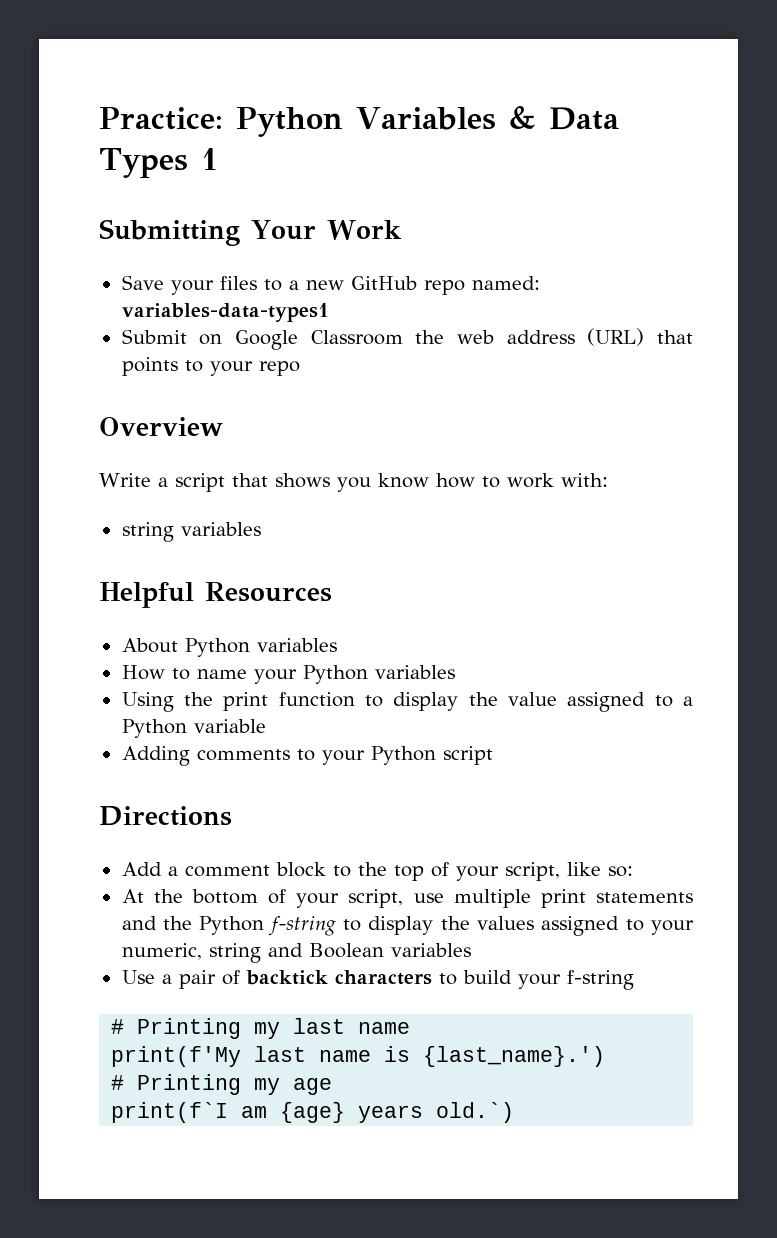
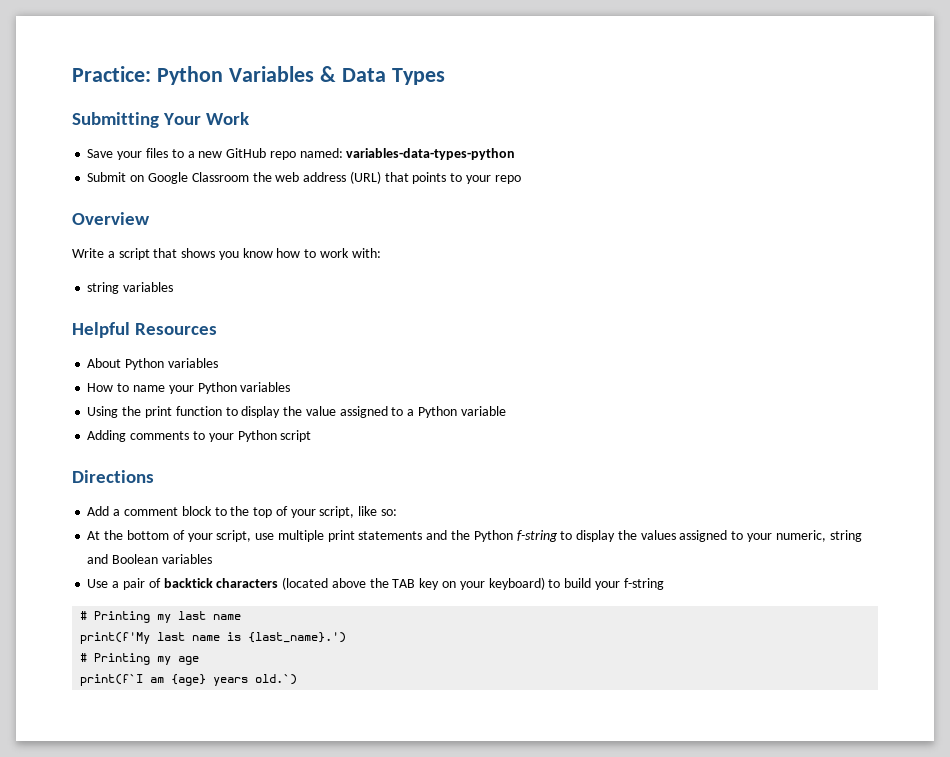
- Practice: Python Variables & Data Types 1
+ Practice: Python Variables & Data Types
- Save your files to a new GitHub repo named: variables-data-types1
+ Save your files to a new GitHub repo named: variables-data-types-python
- Use a pair of backtick characters to build your f-string
+ Use a pair of backtick characters (located above the TAB key on your keyboard) to build your f-string

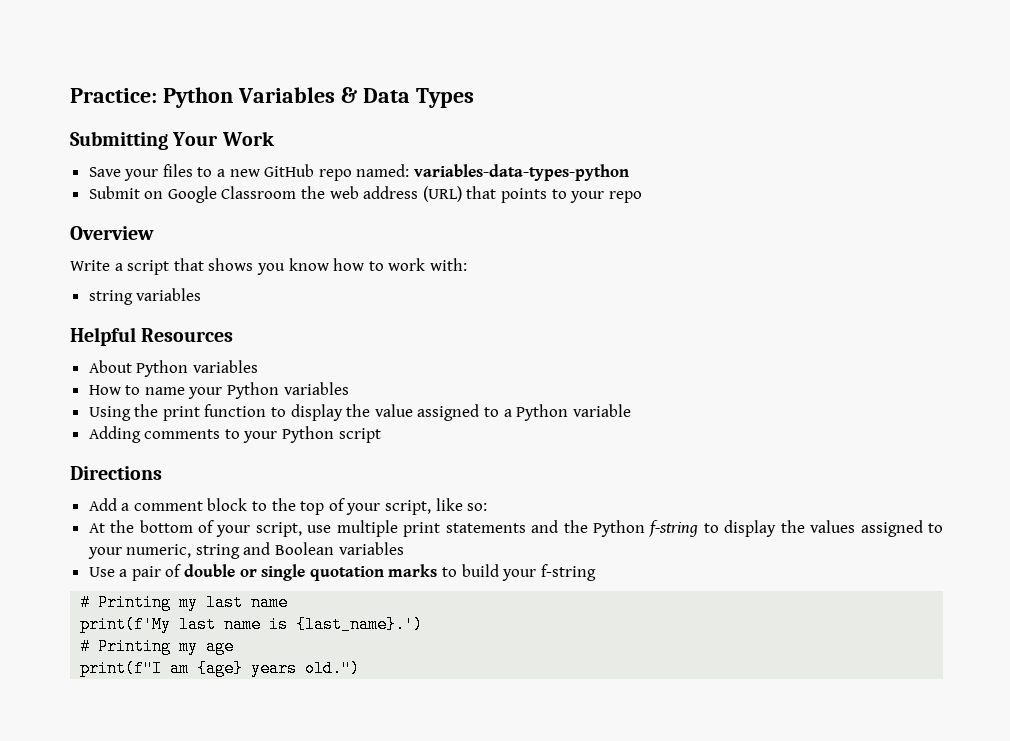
- Use a pair of backtick characters (located above the TAB key on your keyboard) to build your f-string
+ Use a pair of double or single quotation marks to build your f-string
- print(f`I am {age} years old.`)
+ print(f"I am {age} years old.")

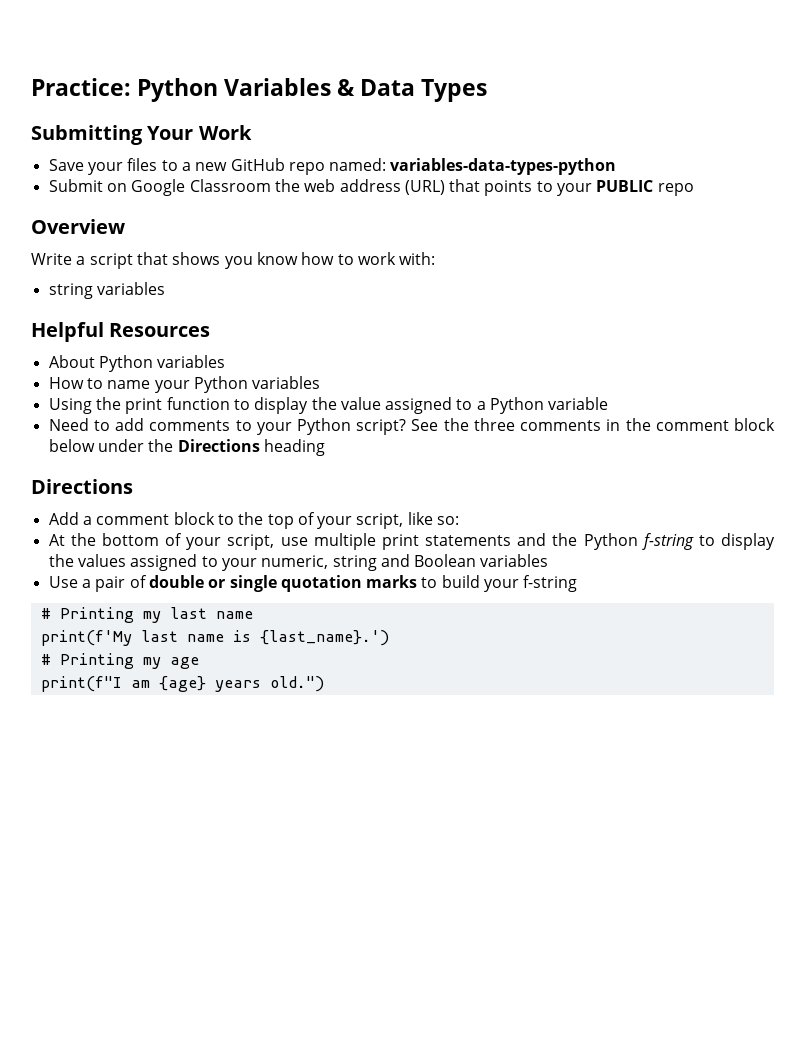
- Submit on Google Classroom the web address (URL) that points to your repo
+ Submit on Google Classroom the web address (URL) that points to your PUBLIC repo
- Adding comments to your Python script
+ Need to add comments to your Python script? See the three comments in the comment block below under the Directions heading

